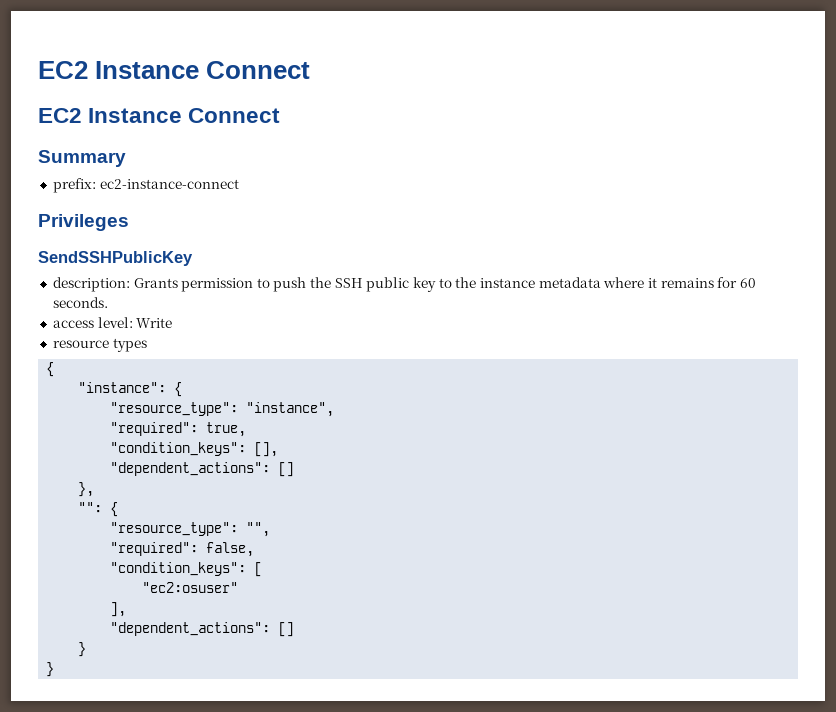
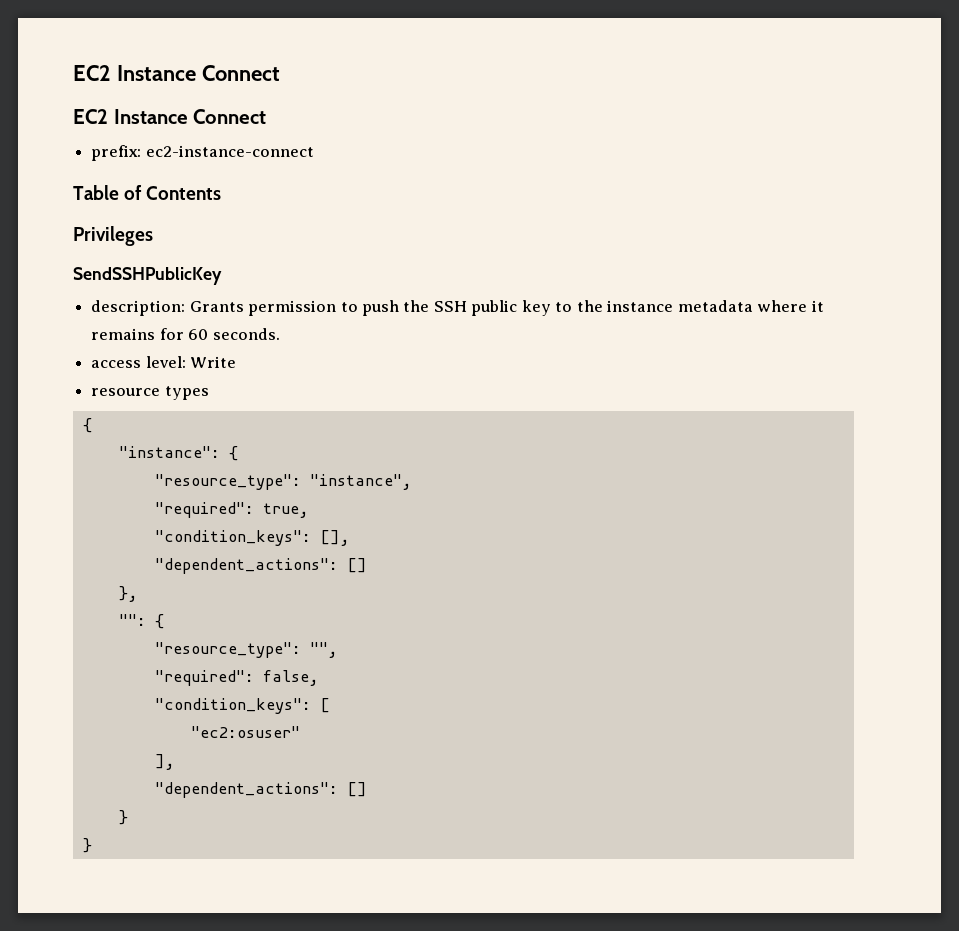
- Summary
+ Table of Contents

